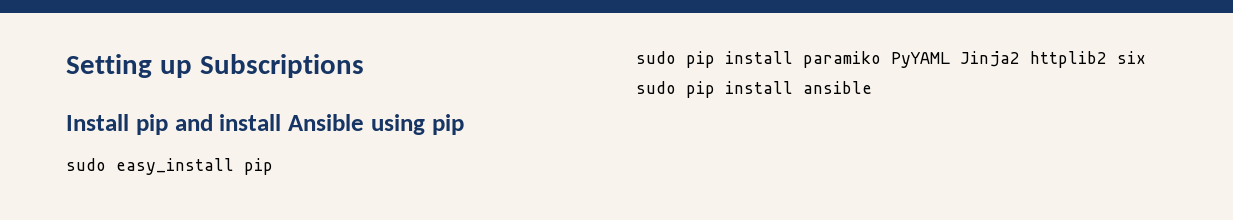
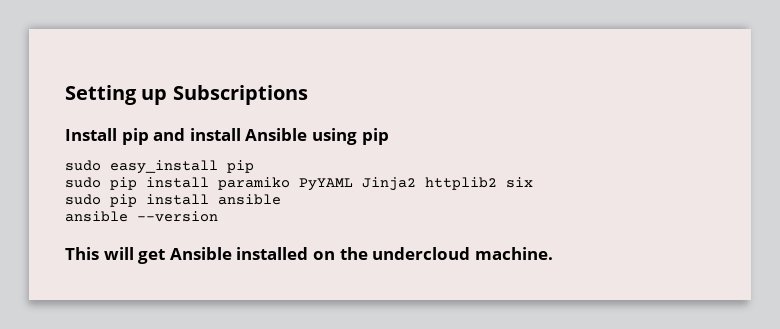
+ ansible --version
+ This will get Ansible installed on the undercloud machine.

